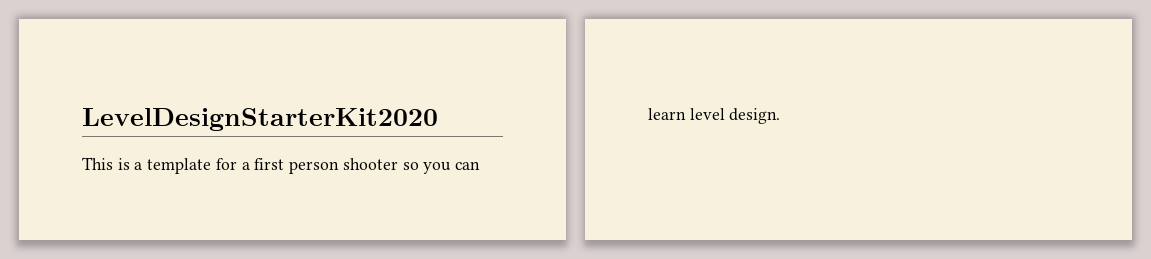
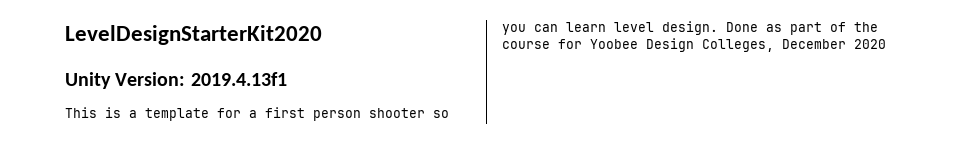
+ Unity Version: 2019.4.13f1
+ Done as part of the course for Yoobee Design Colleges, December 2020

